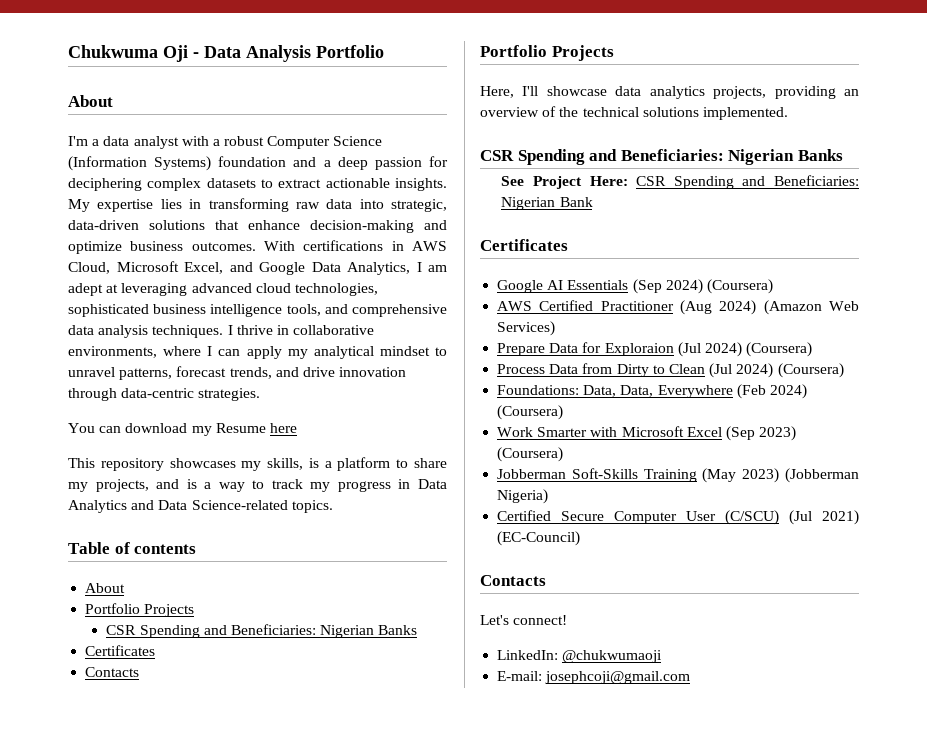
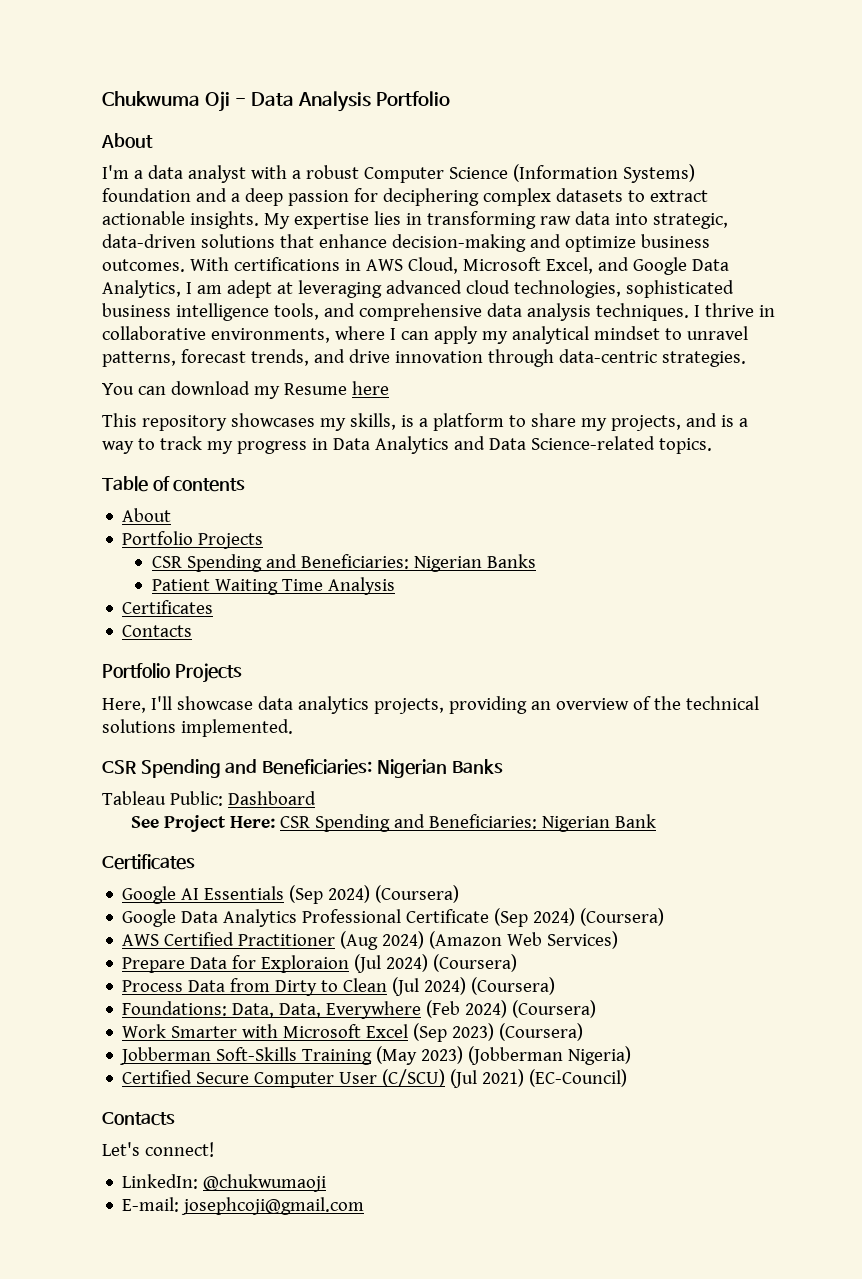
+ Patient Waiting Time Analysis
+ Tableau Public: Dashboard
+ Google Data Analytics Professional Certificate (Sep 2024) (Coursera)

